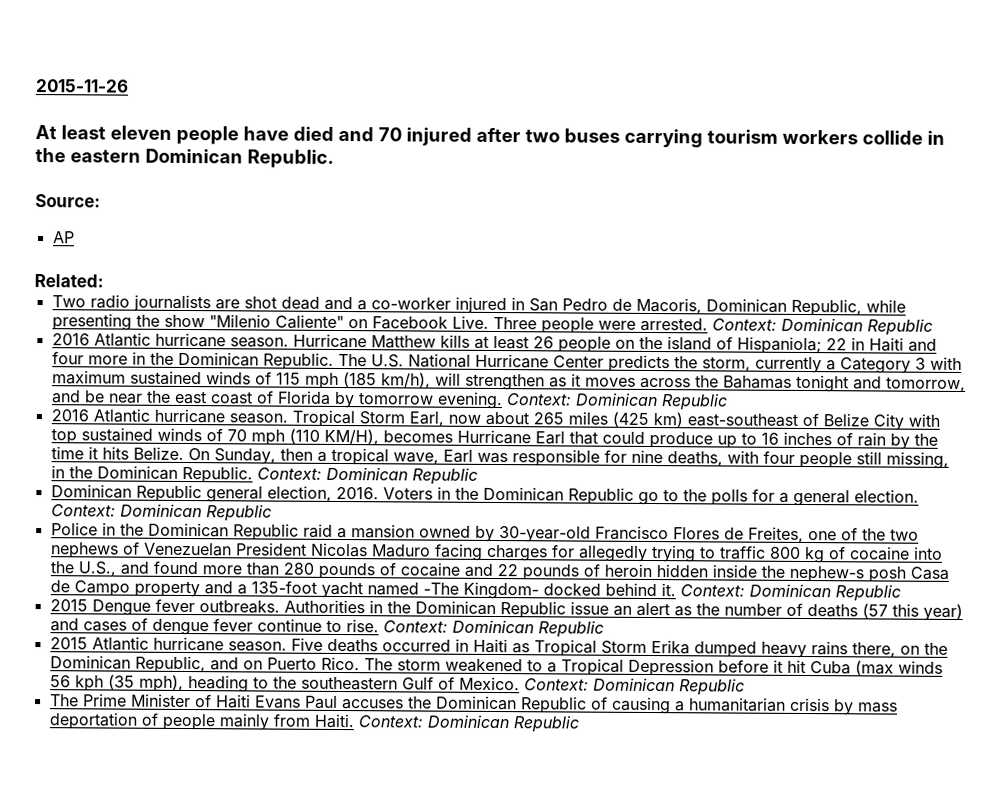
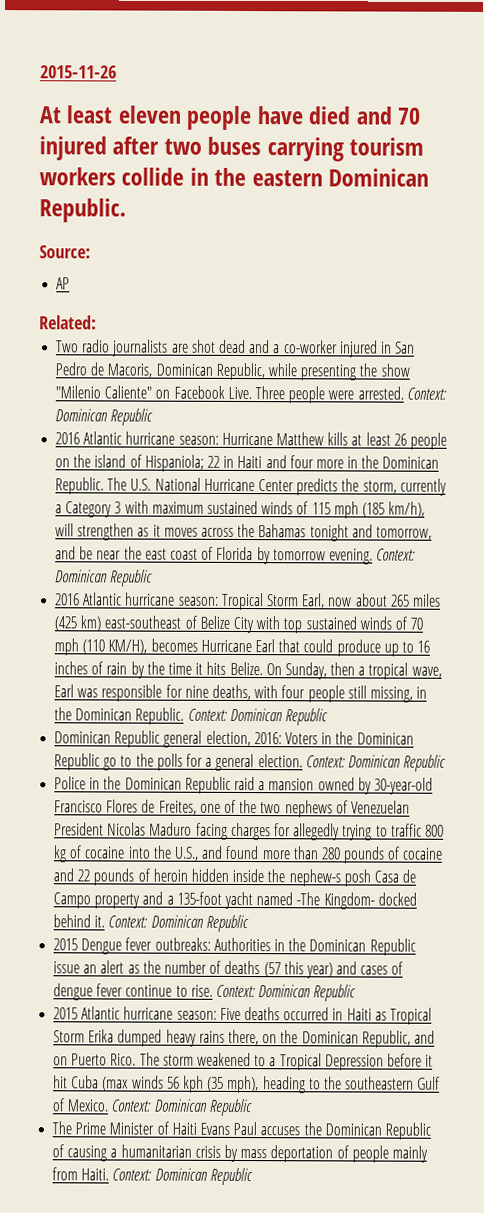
- 2016 Atlantic hurricane season. Hurricane Matthew kills at least 26 people on the island of Hispaniola; 22 in Haiti and four more in the Dominican Republic.
+ 2016 Atlantic hurricane season: Hurricane Matthew kills at least 26 people on the island of Hispaniola; 22 in Haiti and four more in the Dominican Republic.
- 2016 Atlantic hurricane season. Tropical Storm Earl, now about 265 miles (425 km) east-southeast of Belize City with top sustained winds of 70 mph (110 KM/H), becomes Hurricane Earl that could produce up to 16 inches of rain by the time it hits Belize.
+ 2016 Atlantic hurricane season: Tropical Storm Earl, now about 265 miles (425 km) east-southeast of Belize City with top sustained winds of 70 mph (110 KM/H), becomes Hurricane Earl that could produce up to 16 inches of rain by the time it hits Belize.
- Dominican Republic general election, 2016. Voters in the Dominican Republic go to the polls for a general election.
+ Dominican Republic general election, 2016: Voters in the Dominican Republic go to the polls for a general election.
- 2015 Dengue fever outbreaks. Authorities in the Dominican Republic issue an alert as the number of deaths (57 this year) and cases of dengue fever continue to rise.
+ 2015 Dengue fever outbreaks: Authorities in the Dominican Republic issue an alert as the number of deaths (57 this year) and cases of dengue fever continue to rise.
- 2015 Atlantic hurricane season. Five deaths occurred in Haiti as Tropical Storm Erika dumped heavy rains there, on the Dominican Republic, and on Puerto Rico.
+ 2015 Atlantic hurricane season: Five deaths occurred in Haiti as Tropical Storm Erika dumped heavy rains there, on the Dominican Republic, and on Puerto Rico.

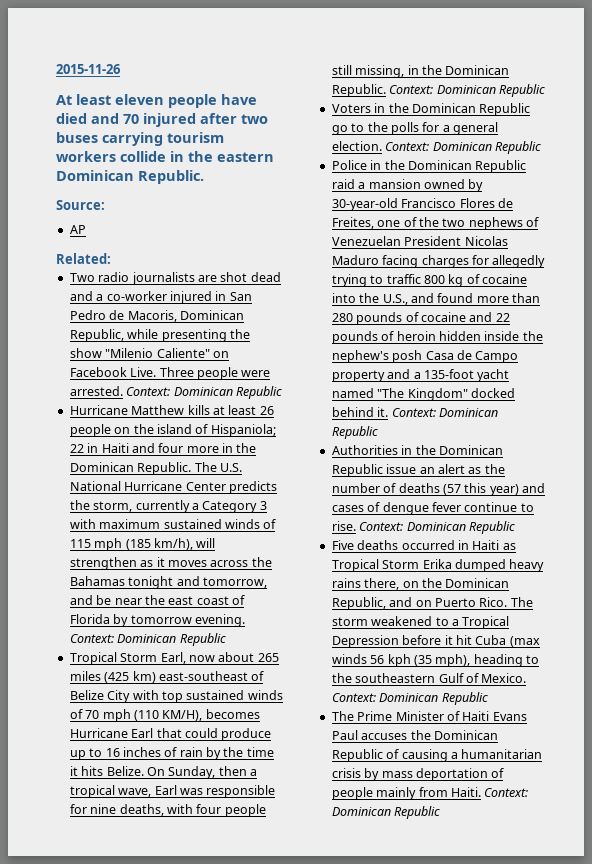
- 2016 Atlantic hurricane season: Hurricane Matthew kills at least 26 people on the island of Hispaniola; 22 in Haiti and four more in the Dominican Republic.
+ Hurricane Matthew kills at least 26 people on the island of Hispaniola; 22 in Haiti and four more in the Dominican Republic.
- 2016 Atlantic hurricane season: Tropical Storm Earl, now about 265 miles (425 km) east-southeast of Belize City with top sustained winds of 70 mph (110 KM/H), becomes Hurricane Earl that could produce up to 16 inches of rain by the time it hits Belize.
+ Tropical Storm Earl, now about 265 miles (425 km) east-southeast of Belize City with top sustained winds of 70 mph (110 KM/H), becomes Hurricane Earl that could produce up to 16 inches of rain by the time it hits Belize.
- Dominican Republic general election, 2016: Voters in the Dominican Republic go to the polls for a general election.
+ Voters in the Dominican Republic go to the polls for a general election.
- Police in the Dominican Republic raid a mansion owned by 30-year-old Francisco Flores de Freites, one of the two nephews of Venezuelan President Nicolas Maduro facing charges for allegedly trying to traffic 800 kg of cocaine into the U.S., and found more than 280 pounds of cocaine and 22 pounds of heroin hidden inside the nephew-s posh Casa de Campo property and a 135-foot yacht named -The Kingdom- docked behind it.
+ Police in the Dominican Republic raid a mansion owned by 30-year-old Francisco Flores de Freites, one of the two nephews of Venezuelan President Nicolas Maduro facing charges for allegedly trying to traffic 800 kg of cocaine into the U.S., and found more than 280 pounds of cocaine and 22 pounds of heroin hidden inside the nephew's posh Casa de Campo property and a 135-foot yacht named "The Kingdom" docked behind it.
- 2015 Dengue fever outbreaks: Authorities in the Dominican Republic issue an alert as the number of deaths (57 this year) and cases of dengue fever continue to rise.
+ Authorities in the Dominican Republic issue an alert as the number of deaths (57 this year) and cases of dengue fever continue to rise.
- 2015 Atlantic hurricane season: Five deaths occurred in Haiti as Tropical Storm Erika dumped heavy rains there, on the Dominican Republic, and on Puerto Rico.
+ Five deaths occurred in Haiti as Tropical Storm Erika dumped heavy rains there, on the Dominican Republic, and on Puerto Rico.

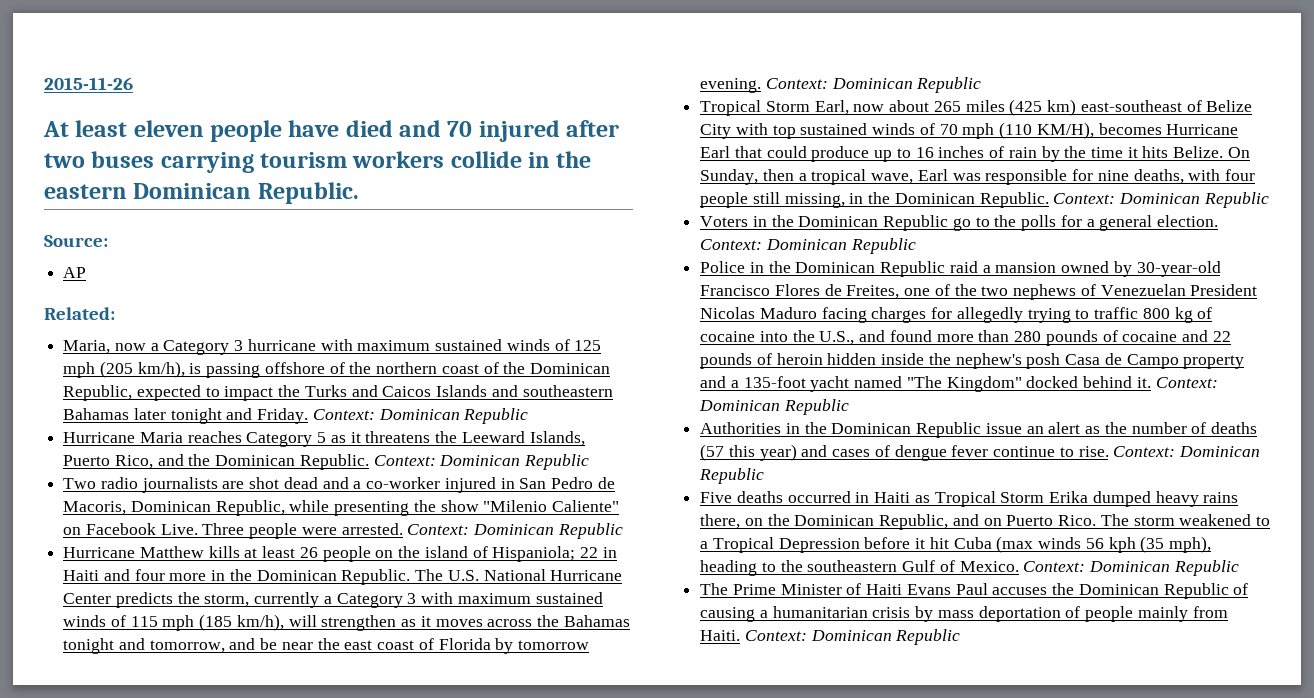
+ Maria, now a Category 3 hurricane with maximum sustained winds of 125 mph (205 km/h), is passing offshore of the northern coast of the Dominican Republic, expected to impact the Turks and Caicos Islands and southeastern Bahamas later tonight and Friday. Context: Dominican Republic
+ Hurricane Maria reaches Category 5 as it threatens the Leeward Islands, Puerto Rico, and the Dominican Republic. Context: Dominican Republic

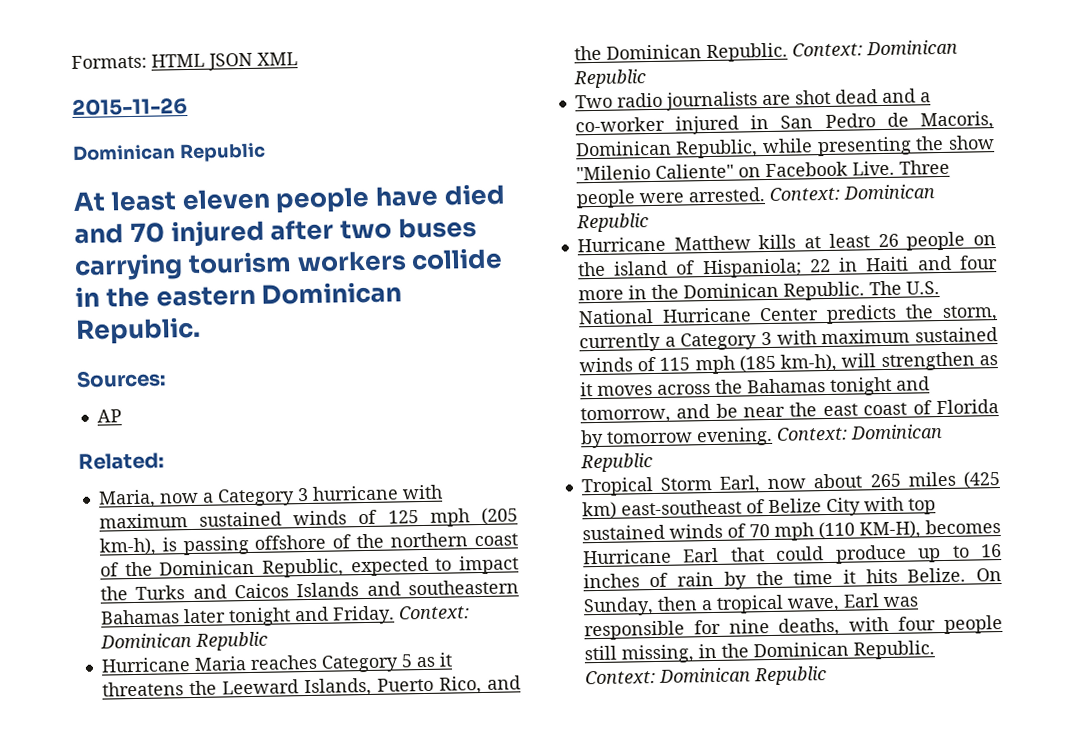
+ Formats: HTML JSON XML
  2015-11-26
+ Dominican Republic
- Source:
+ Sources:
- Maria, now a Category 3 hurricane with maximum sustained winds of 125 mph (205 km/h), is passing offshore of the northern coast of the Dominican Republic, expected to impact the Turks and Caicos Islands and southeastern Bahamas later tonight and Friday.
+ Maria, now a Category 3 hurricane with maximum sustained winds of 125 mph (205 km-h), is passing offshore of the northern coast of the Dominican Republic, expected to impact the Turks and Caicos Islands and southeastern Bahamas later tonight and Friday.
- The U.S. National Hurricane Center predicts the storm, currently a Category 3 with maximum sustained winds of 115 mph (185 km/h), will strengthen as it moves across the Bahamas tonight and tomorrow, and be near the east coast of Florida by tomorrow evening.
+ The U.S. National Hurricane Center predicts the storm, currently a Category 3 with maximum sustained winds of 115 mph (185 km-h), will strengthen as it moves across the Bahamas tonight and tomorrow, and be near the east coast of Florida by tomorrow evening.
- Tropical Storm Earl, now about 265 miles (425 km) east-southeast of Belize City with top sustained winds of 70 mph (110 KM/H), becomes Hurricane Earl that could produce up to 16 inches of rain by the time it hits Belize.
+ Tropical Storm Earl, now about 265 miles (425 km) east-southeast of Belize City with top sustained winds of 70 mph (110 KM-H), becomes Hurricane Earl that could produce up to 16 inches of rain by the time it hits Belize.
- Voters in the Dominican Republic go to the polls for a general election. Context: Dominican Republic
- Police in the Dominican Republic raid a mansion owned by 30-year-old Francisco Flores de Freites, one of the two nephews of Venezuelan President Nicolas Maduro facing charges for allegedly trying to traffic 800 kg of cocaine into the U.S., and found more than 280 pounds of cocaine and 22 pounds of heroin hidden inside the nephew's posh Casa de Campo property and a 135-foot yacht named "The Kingdom" docked behind it. Context: Dominican Republic
- Authorities in the Dominican Republic issue an alert as the number of deaths (57 this year) and cases of dengue fever continue to rise. Context: Dominican Republic
- Five deaths occurred in Haiti as Tropical Storm Erika dumped heavy rains there, on the Dominican Republic, and on Puerto Rico. The storm weakened to a Tropical Depression before it hit Cuba (max winds 56 kph (35 mph), heading to the southeastern Gulf of Mexico. Context: Dominican Republic
- The Prime Minister of Haiti Evans Paul accuses the Dominican Republic of causing a humanitarian crisis by mass deportation of people mainly from Haiti. Context: Dominican Republic

